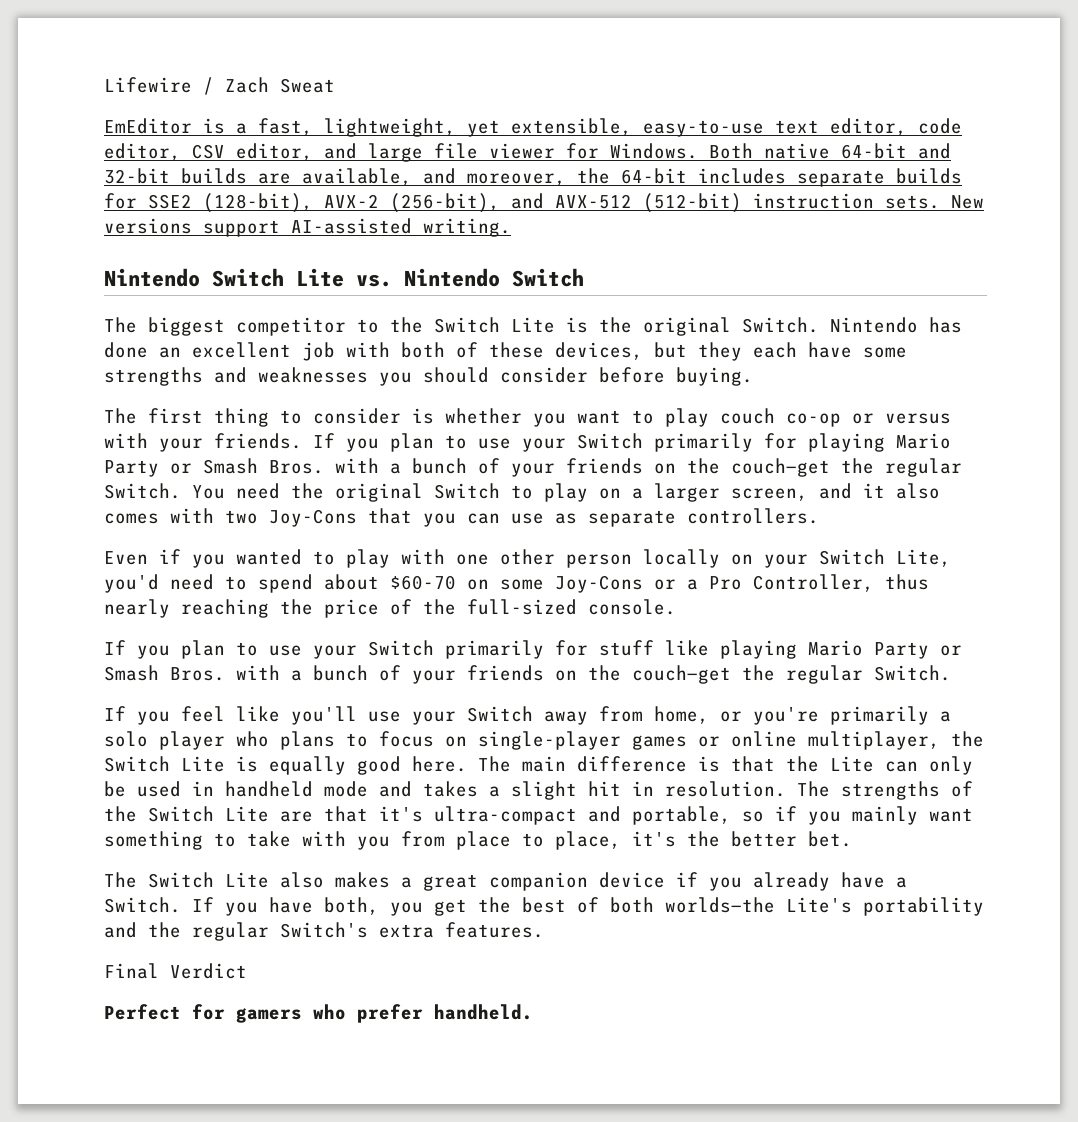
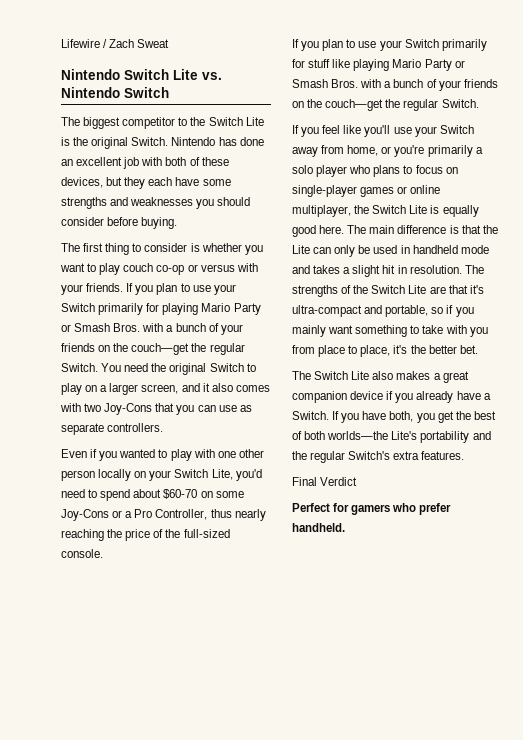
- EmEditor is a fast, lightweight, yet extensible, easy-to-use text editor, code editor, CSV editor, and large file viewer for Windows. Both native 64-bit and 32-bit builds are available, and moreover, the 64-bit includes separate builds for SSE2 (128-bit), AVX-2 (256-bit), and AVX-512 (512-bit) instruction sets. New versions support AI-assisted writing.

